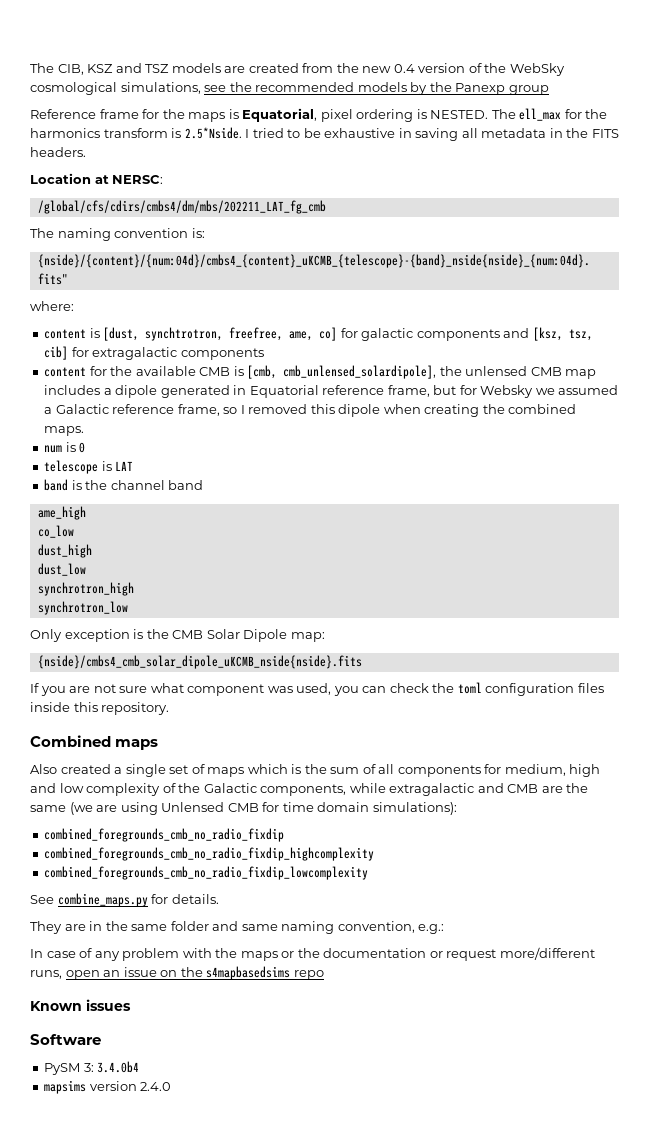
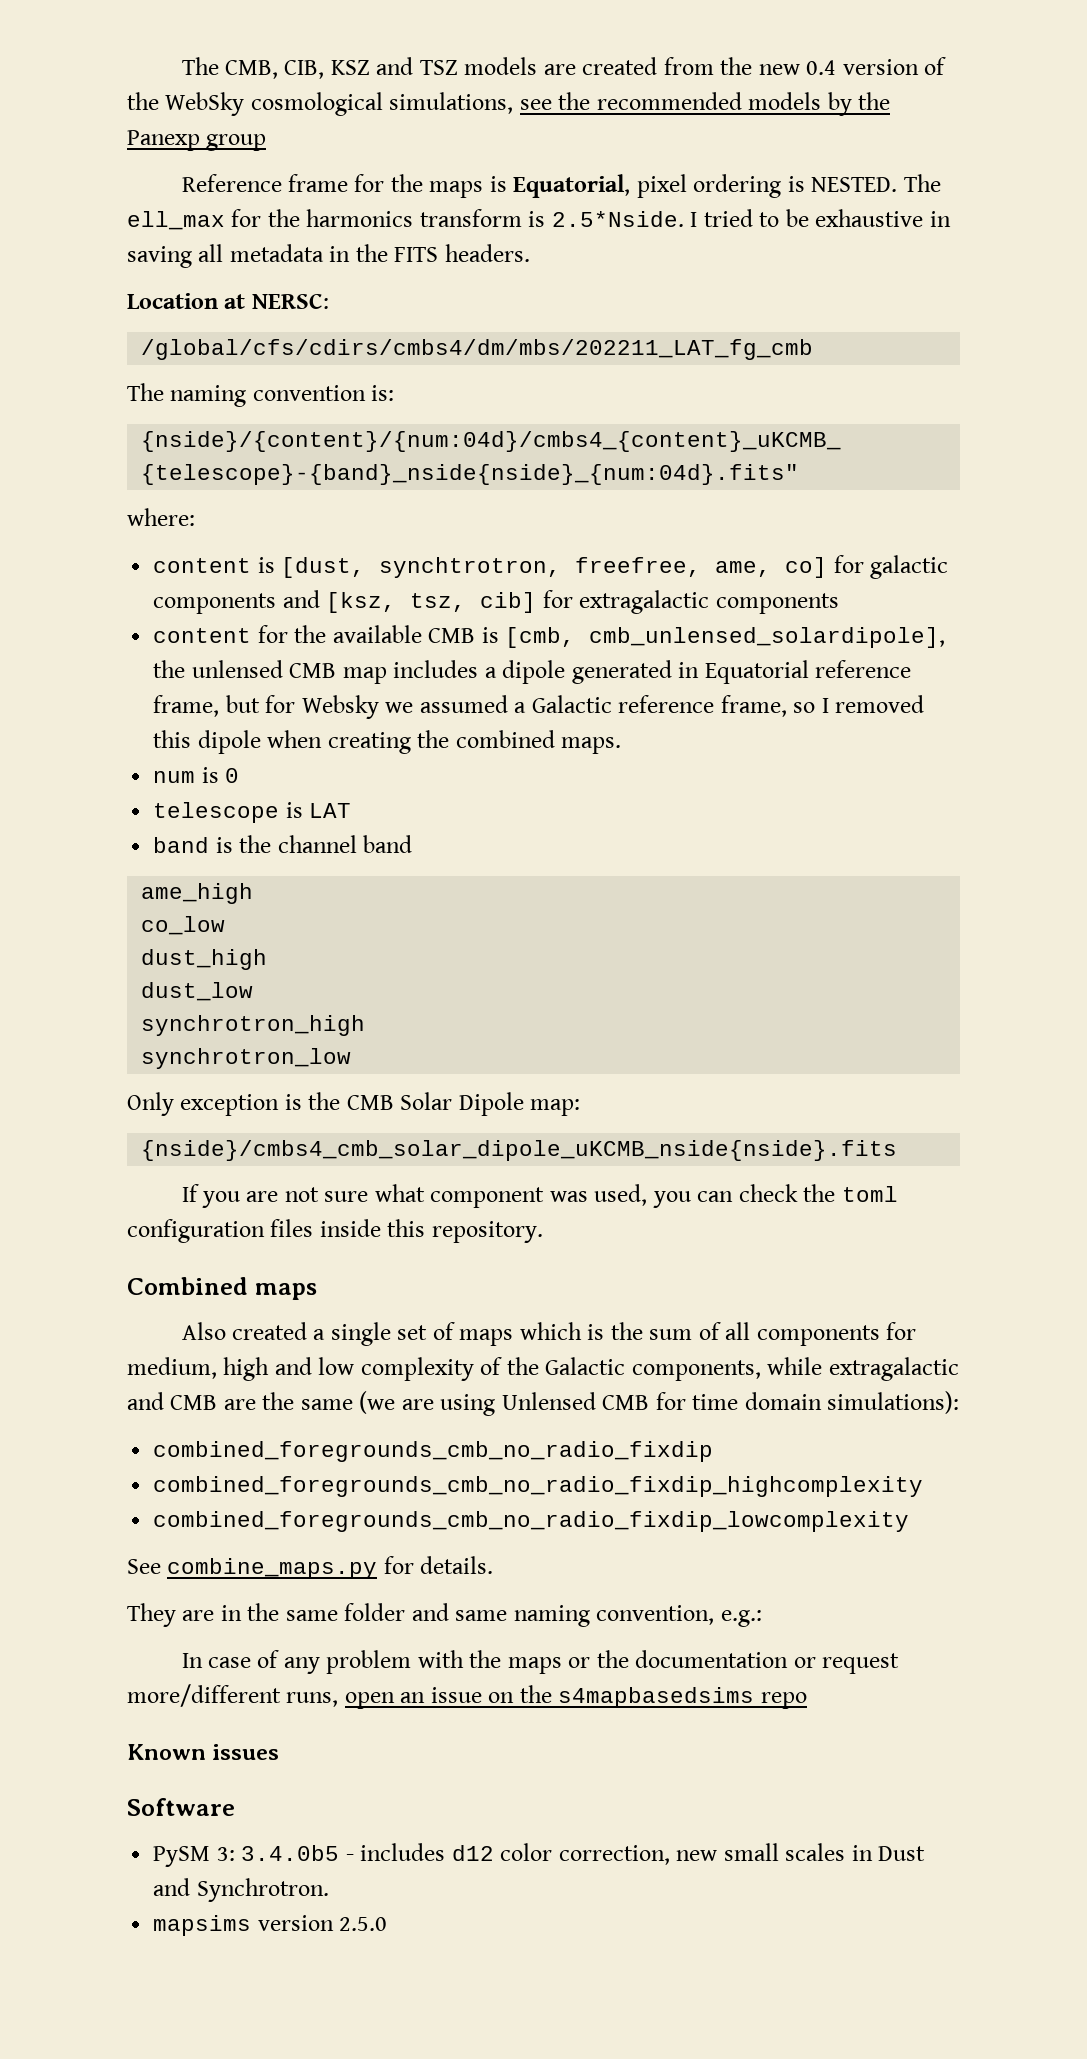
- The CIB, KSZ and TSZ models are created from the new 0.4 version of the WebSky cosmological simulations, see the recommended models by the Panexp group
+ The CMB, CIB, KSZ and TSZ models are created from the new 0.4 version of the WebSky cosmological simulations, see the recommended models by the Panexp group
- PySM 3: 3.4.0b4
+ PySM 3: 3.4.0b5 - includes d12 color correction, new small scales in Dust and Synchrotron.
- mapsims version 2.4.0
+ mapsims version 2.5.0

